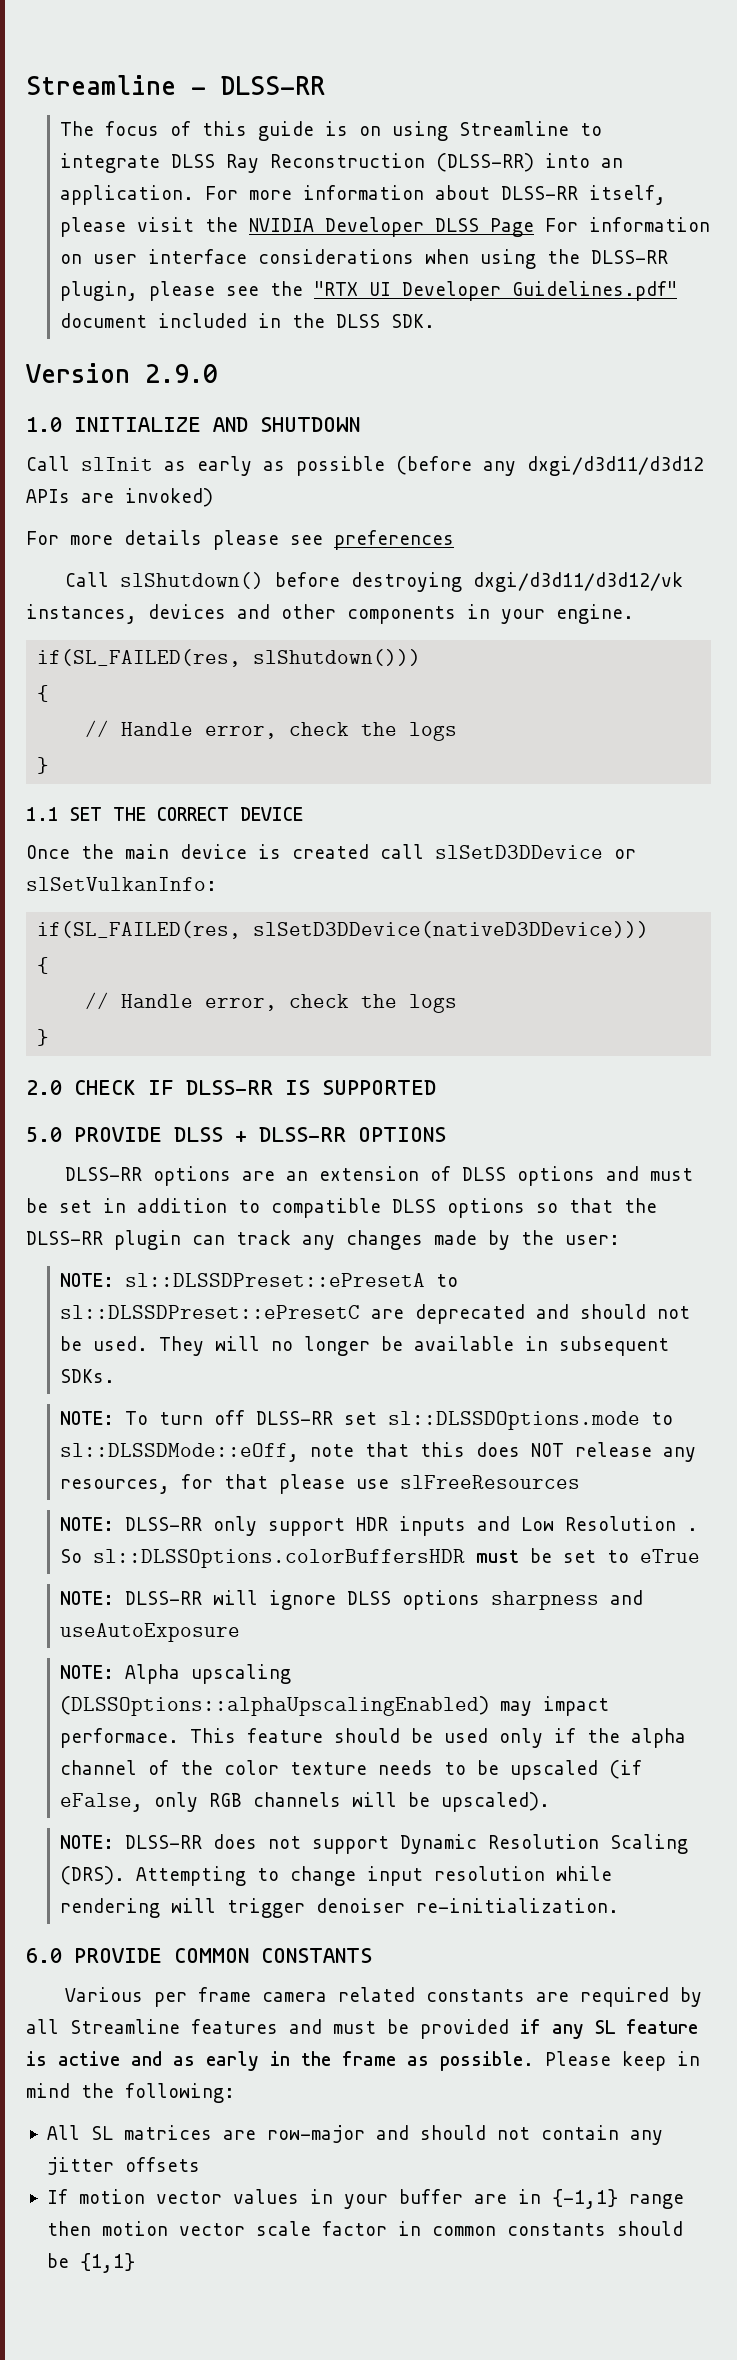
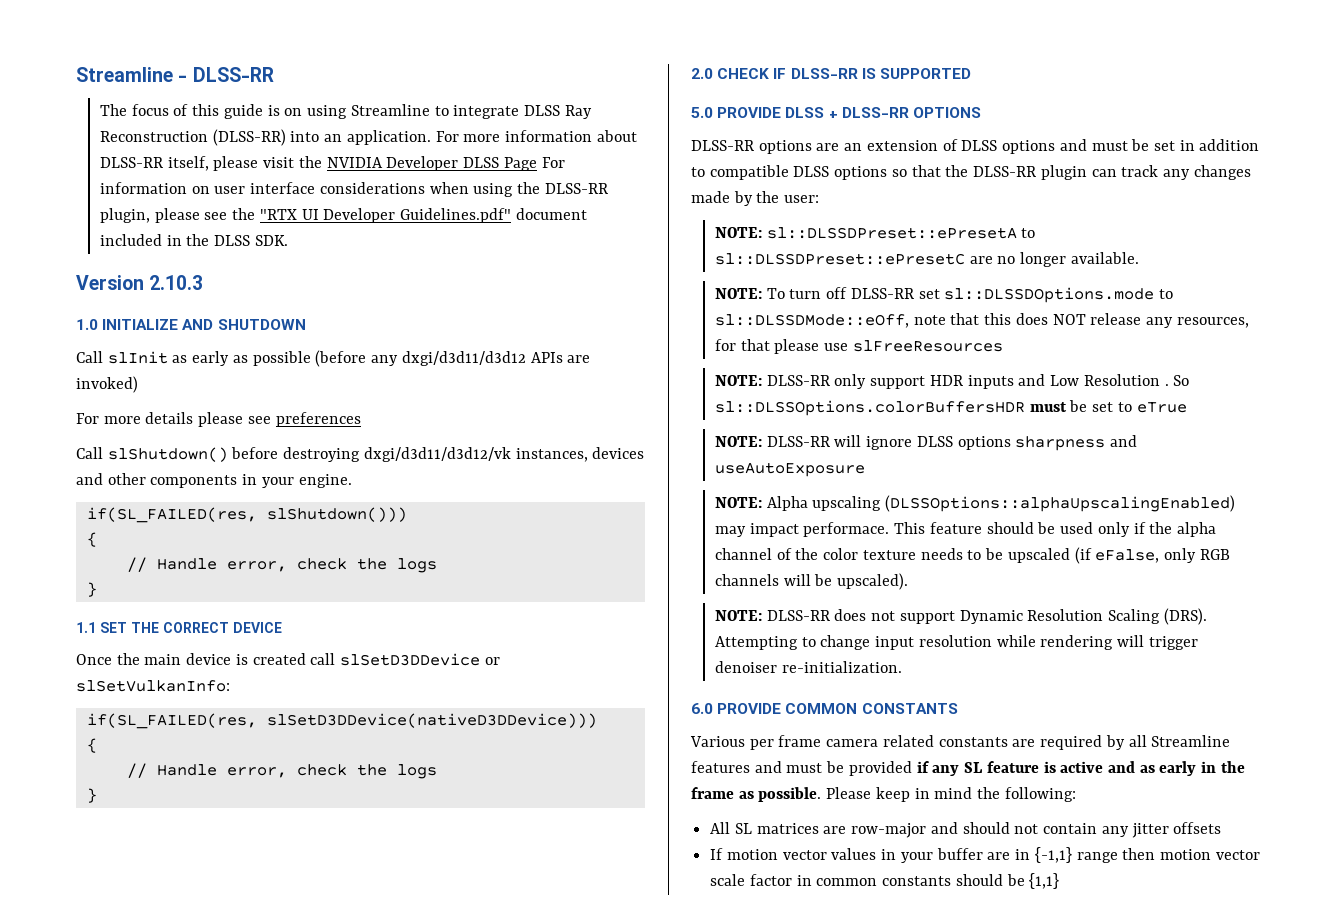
- Version 2.9.0
+ Version 2.10.3
- NOTE: sl::DLSSDPreset::ePresetA to sl::DLSSDPreset::ePresetC are deprecated and should not be used. They will no longer be available in subsequent SDKs.
+ NOTE: sl::DLSSDPreset::ePresetA to sl::DLSSDPreset::ePresetC are no longer available.

